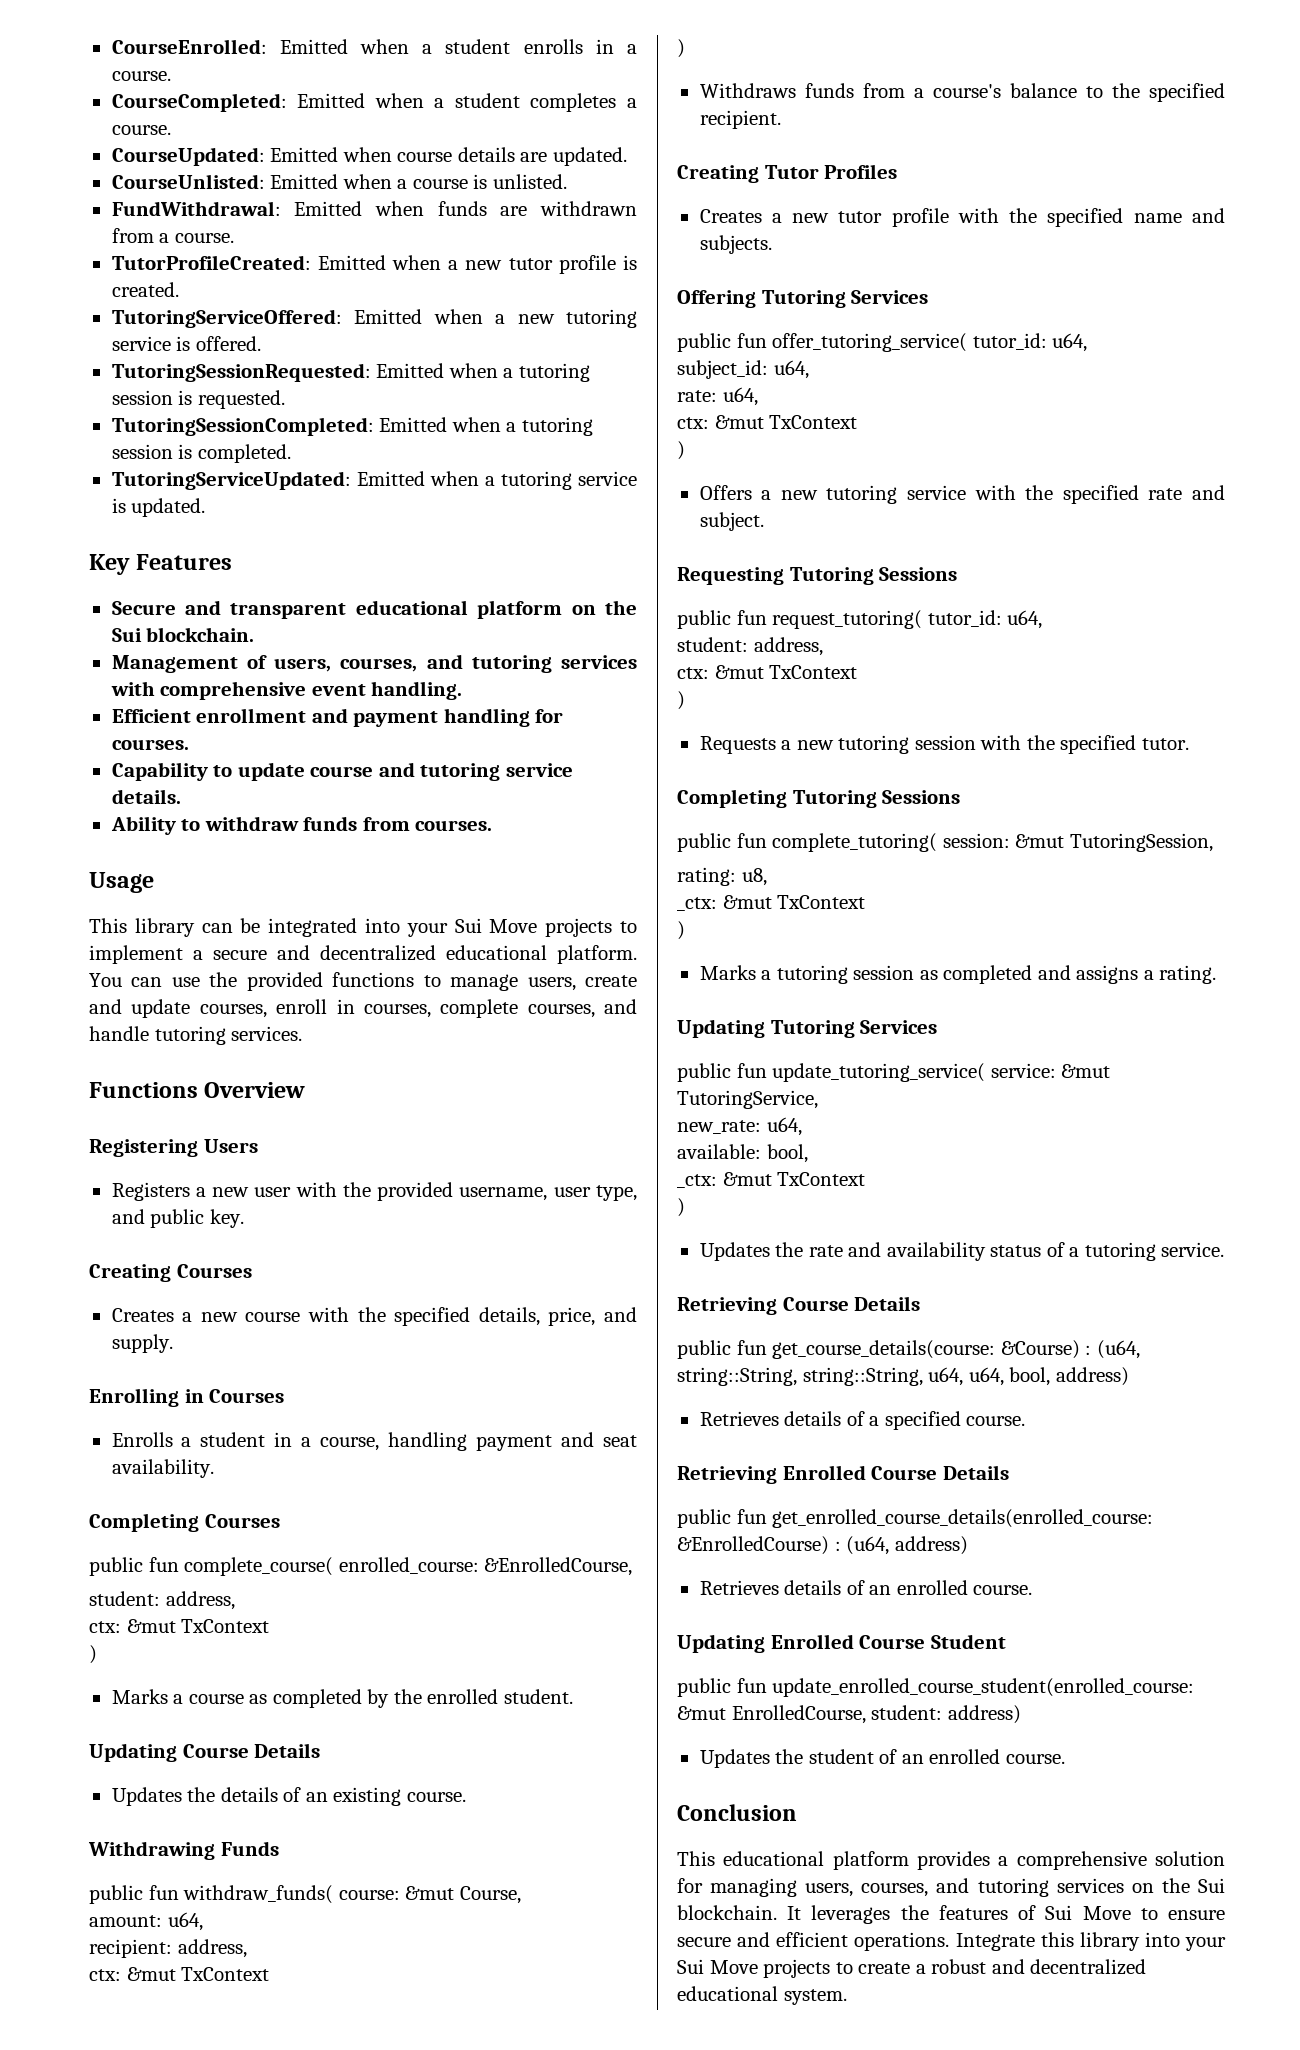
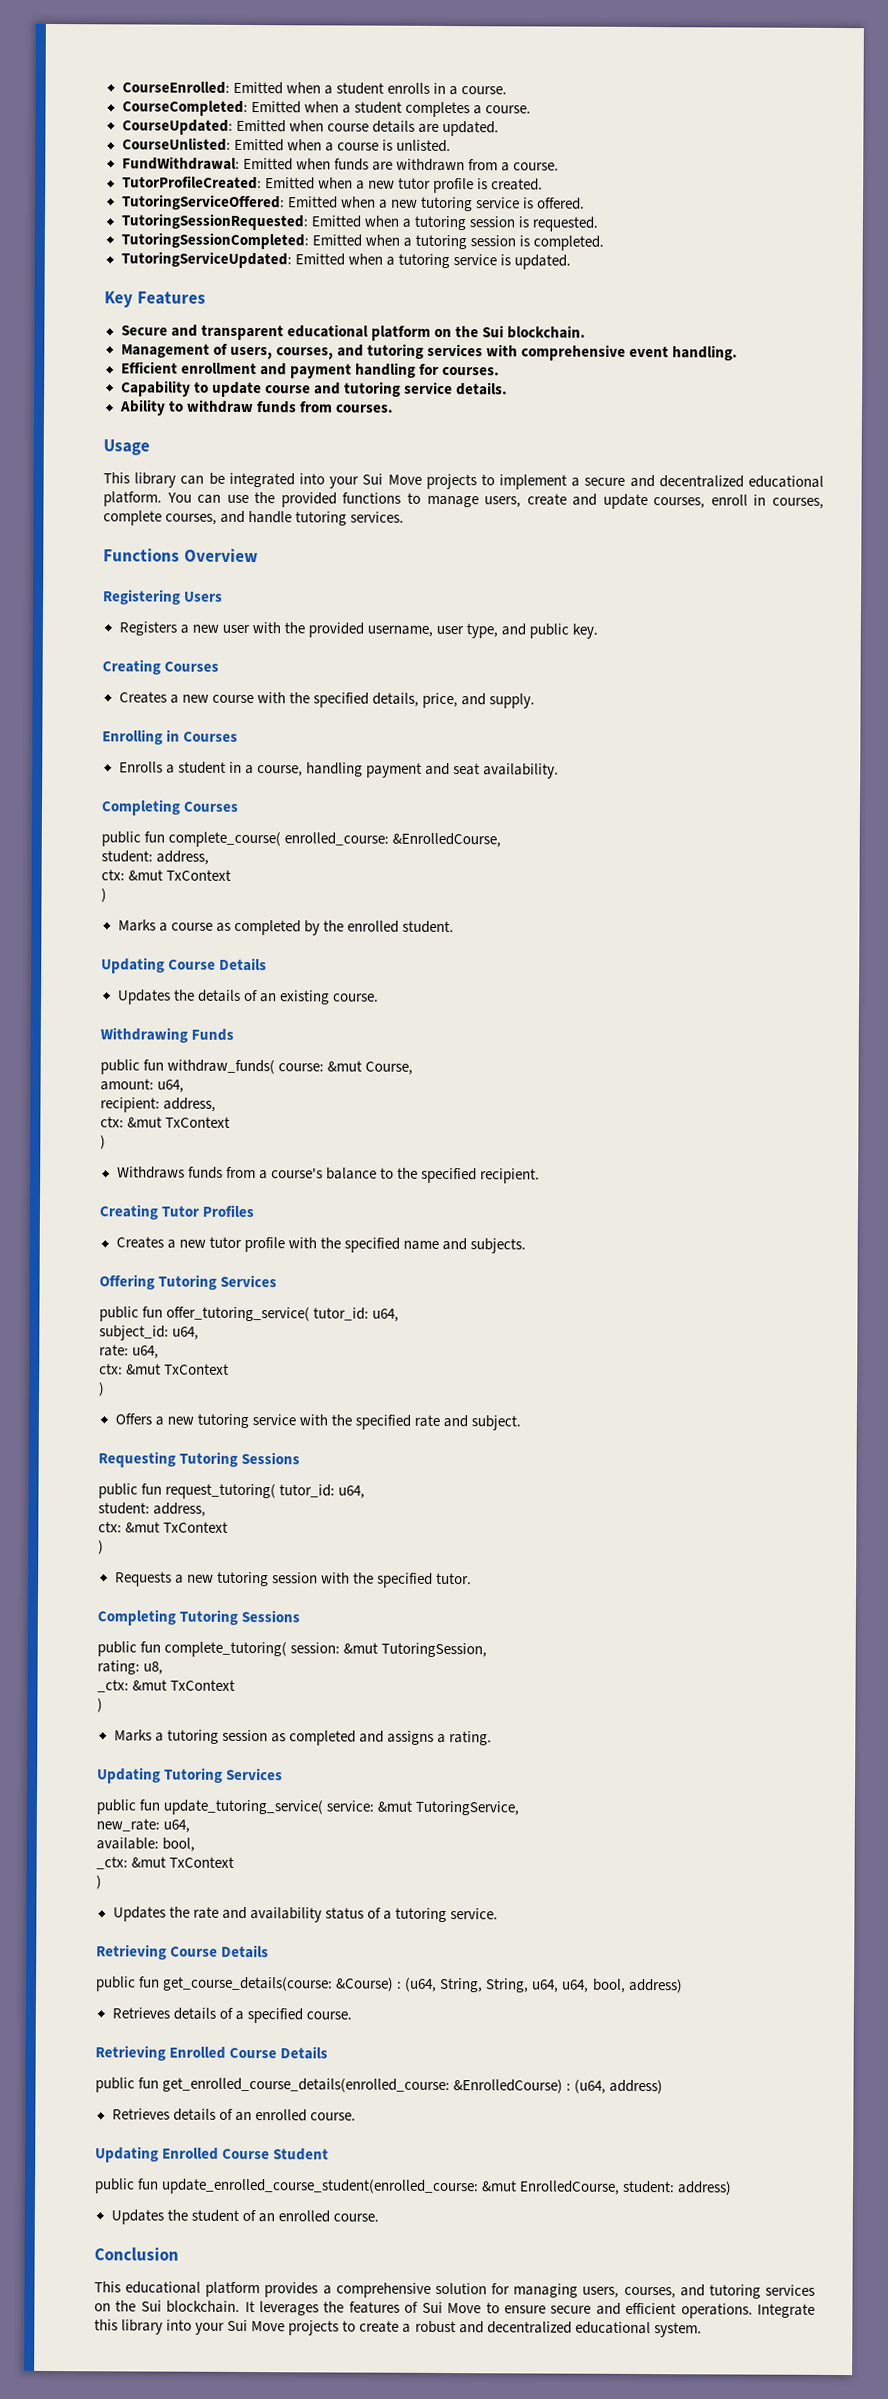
- public fun get_course_details(course: &Course) : (u64, string::String, string::String, u64, u64, bool, address)
+ public fun get_course_details(course: &Course) : (u64, String, String, u64, u64, bool, address)

